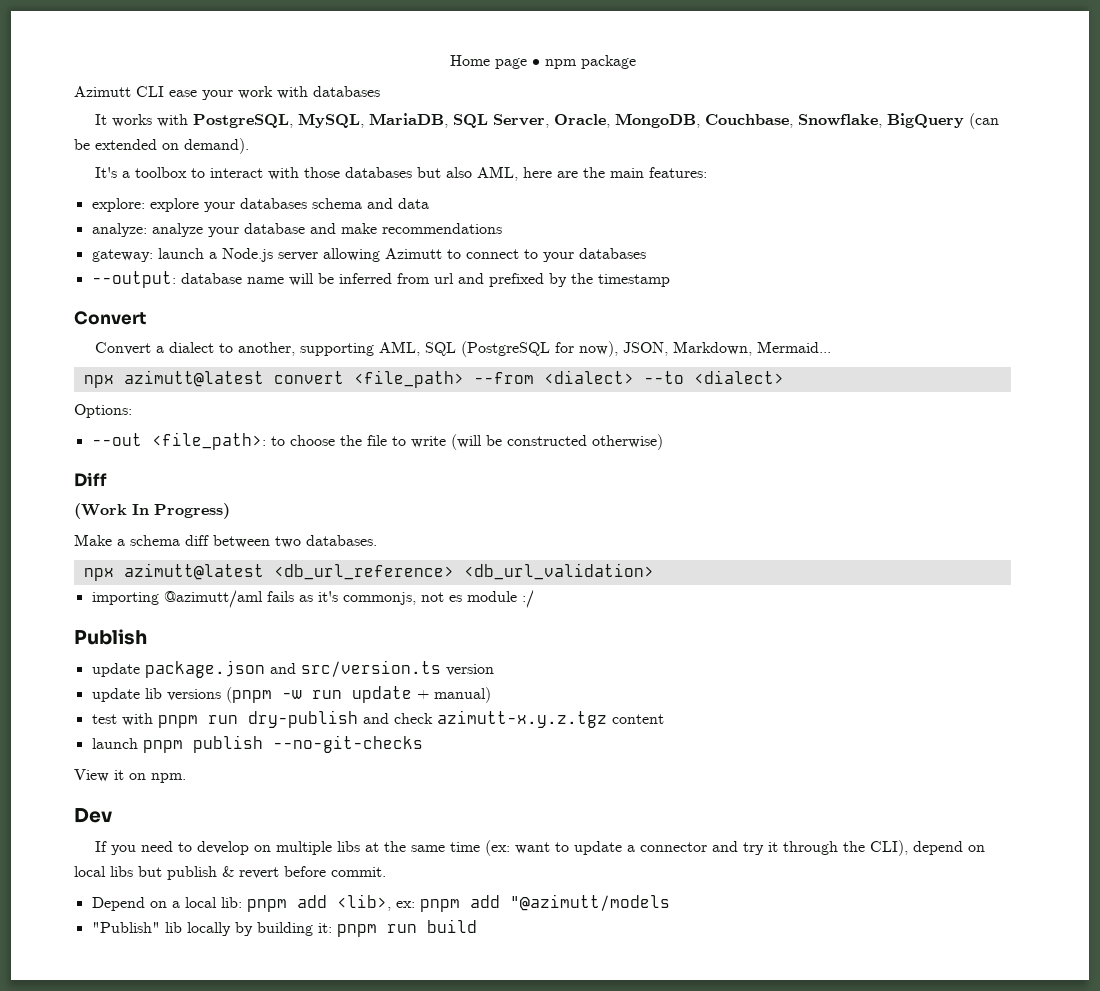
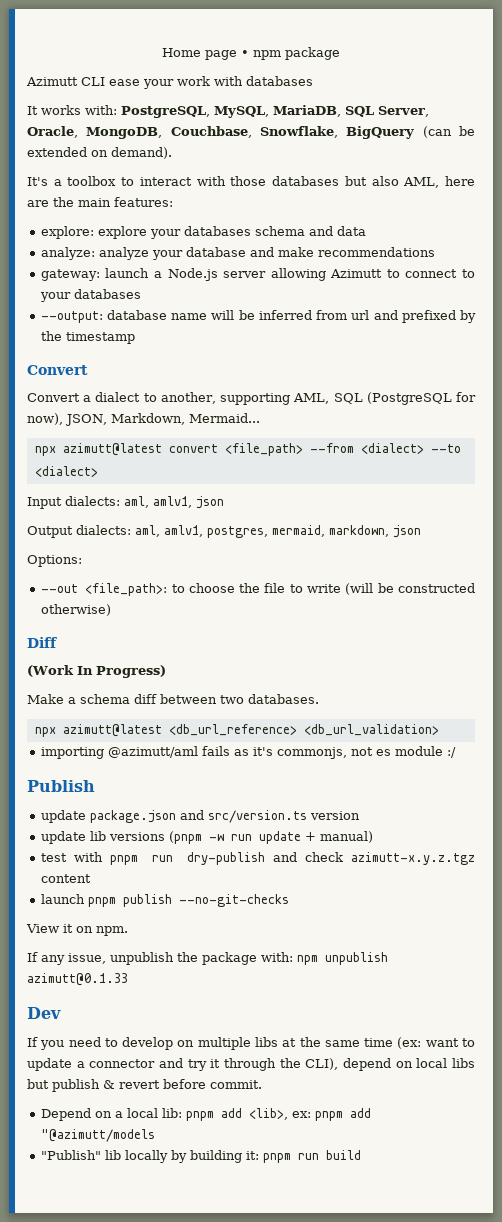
- It works with PostgreSQL, MySQL, MariaDB, SQL Server, Oracle, MongoDB, Couchbase, Snowflake, BigQuery (can be extended on demand).
+ It works with: PostgreSQL, MySQL, MariaDB, SQL Server, Oracle, MongoDB, Couchbase, Snowflake, BigQuery (can be extended on demand).
+ Input dialects: aml, amlv1, json
+ Output dialects: aml, amlv1, postgres, mermaid, markdown, json
+ If any issue, unpublish the package with: npm unpublish azimutt@0.1.33

